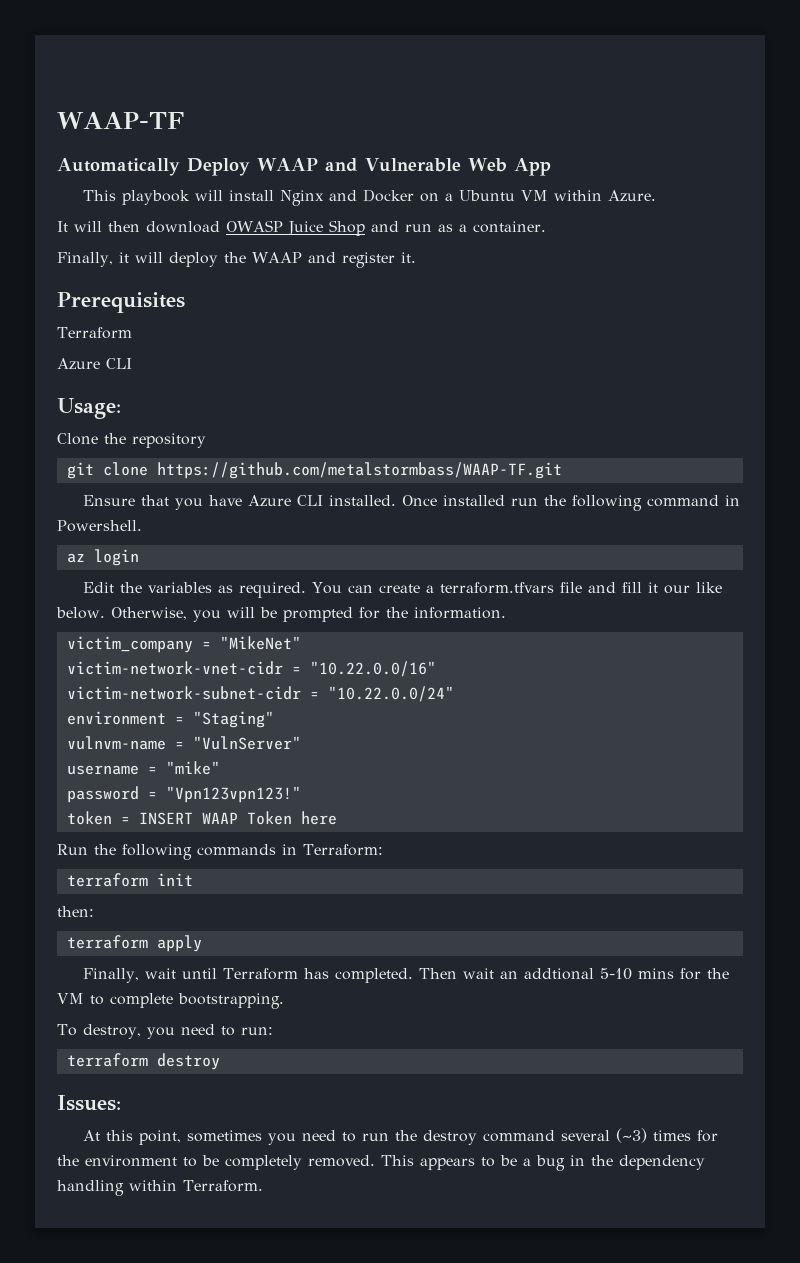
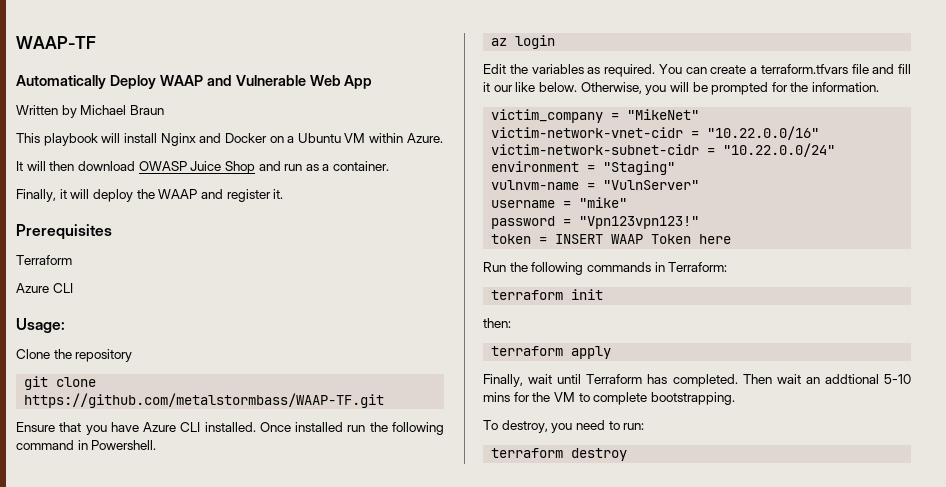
+ Written by Michael Braun
- Issues:
- At this point, sometimes you need to run the destroy command several (~3) times for the environment to be completely removed. This appears to be a bug in the dependency handling within Terraform.

